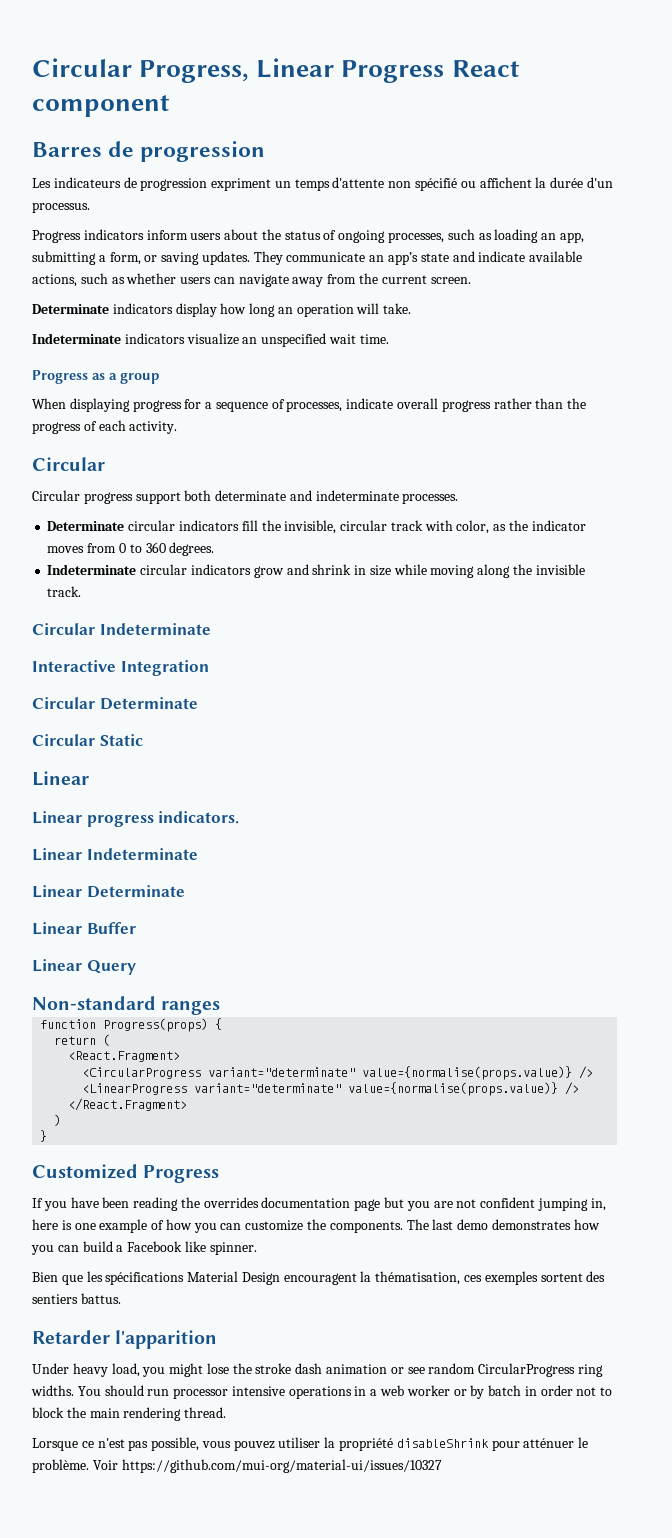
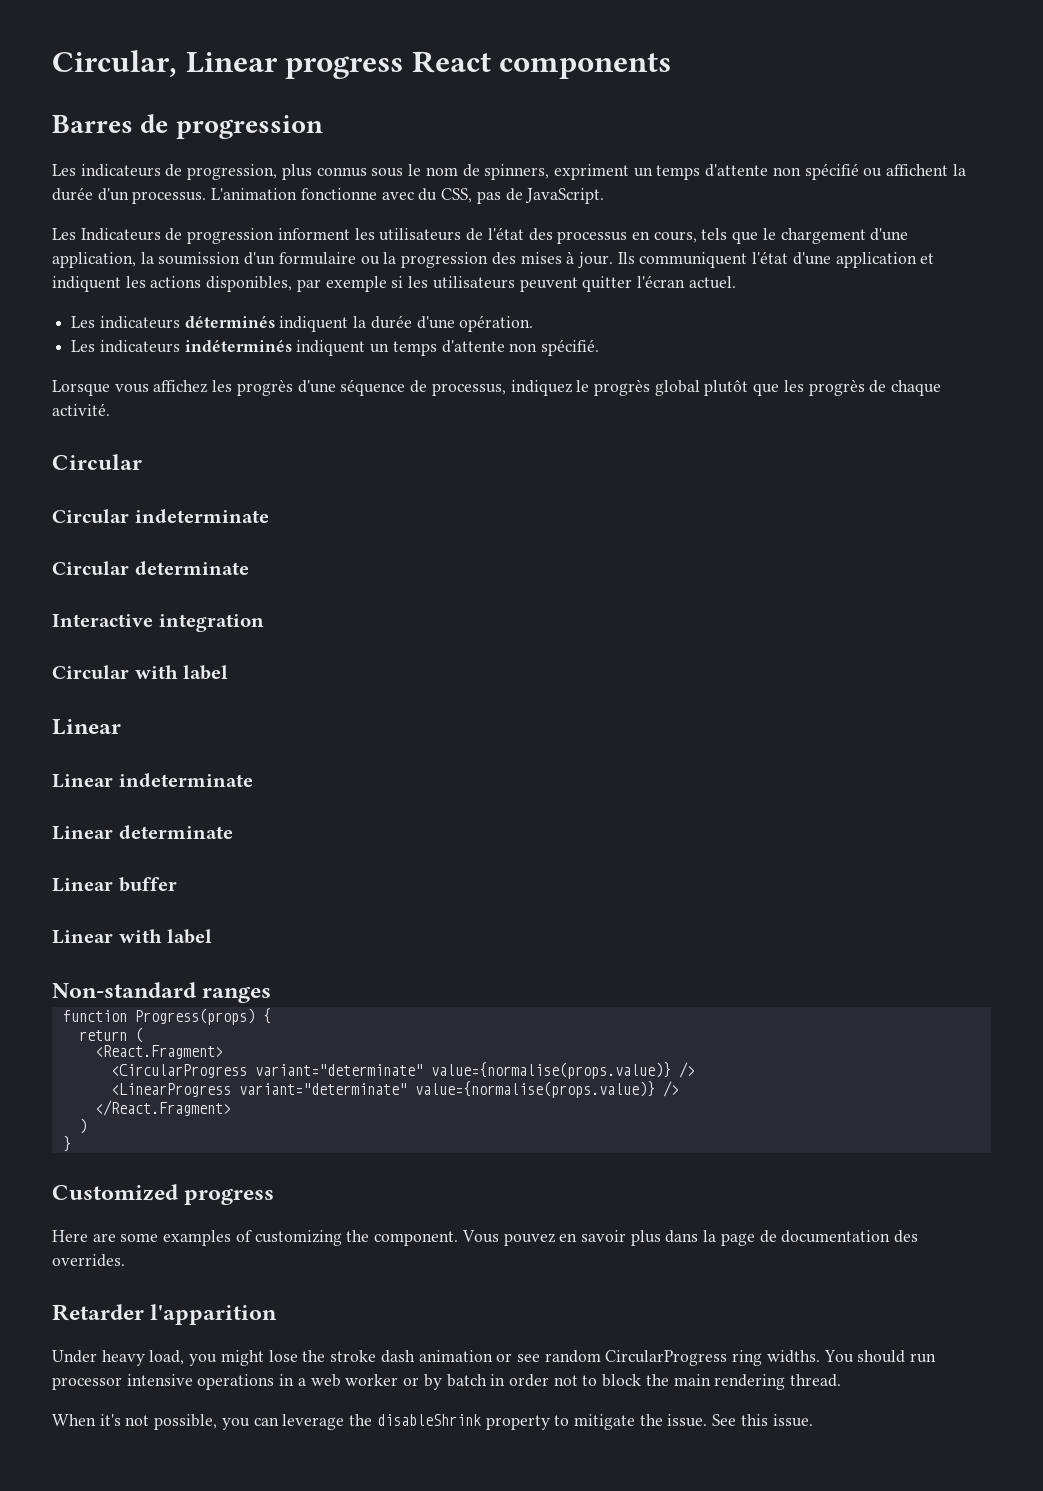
- Circular Progress, Linear Progress React component
+ Circular, Linear progress React components
- Les indicateurs de progression expriment un temps d'attente non spécifié ou affichent la durée d'un processus.
- Progress indicators inform users about the status of ongoing processes, such as loading an app, submitting a form, or saving updates. They communicate an app’s state and indicate available actions, such as whether users can navigate away from the current screen.
- Determinate indicators display how long an operation will take.
- Indeterminate indicators visualize an unspecified wait time.
- Progress as a group
- When displaying progress for a sequence of processes, indicate overall progress rather than the progress of each activity.
+ Les indicateurs de progression, plus connus sous le nom de spinners, expriment un temps d'attente non spécifié ou affichent la durée d'un processus. L'animation fonctionne avec du CSS, pas de JavaScript.
+ Les Indicateurs de progression informent les utilisateurs de l'état des processus en cours, tels que le chargement d'une application, la soumission d'un formulaire ou la progression des mises à jour. Ils communiquent l'état d'une application et indiquent les actions disponibles, par exemple si les utilisateurs peuvent quitter l'écran actuel.
+ Les indicateurs déterminés indiquent la durée d'une opération.
+ Les indicateurs indéterminés indiquent un temps d'attente non spécifié.
+ Lorsque vous affichez les progrès d'une séquence de processus, indiquez le progrès global plutôt que les progrès de chaque activité.
  Circular
- Circular progress support both determinate and indeterminate processes.
- Determinate circular indicators fill the invisible, circular track with color, as the indicator moves from 0 to 360 degrees.
- Indeterminate circular indicators grow and shrink in size while moving along the invisible track.
- Circular Indeterminate
+ Circular indeterminate
+ Circular determinate
- Interactive Integration
- Circular Determinate
- Circular Static
+ Interactive integration
+ Circular with label
- Linear progress indicators.
- Linear Indeterminate
- Linear Determinate
- Linear Buffer
- Linear Query
+ Linear indeterminate
+ Linear determinate
+ Linear buffer
+ Linear with label
- Customized Progress
- If you have been reading the overrides documentation page but you are not confident jumping in, here is one example of how you can customize the components. The last demo demonstrates how you can build a Facebook like spinner.
- Bien que les spécifications Material Design encouragent la thématisation, ces exemples sortent des sentiers battus.
+ Customized progress
+ Here are some examples of customizing the component. Vous pouvez en savoir plus dans la page de documentation des overrides.
- Lorsque ce n'est pas possible, vous pouvez utiliser la propriété disableShrink pour atténuer le problème. Voir https://github.com/mui-org/material-ui/issues/10327
+ When it's not possible, you can leverage the disableShrink property to mitigate the issue. See this issue.

